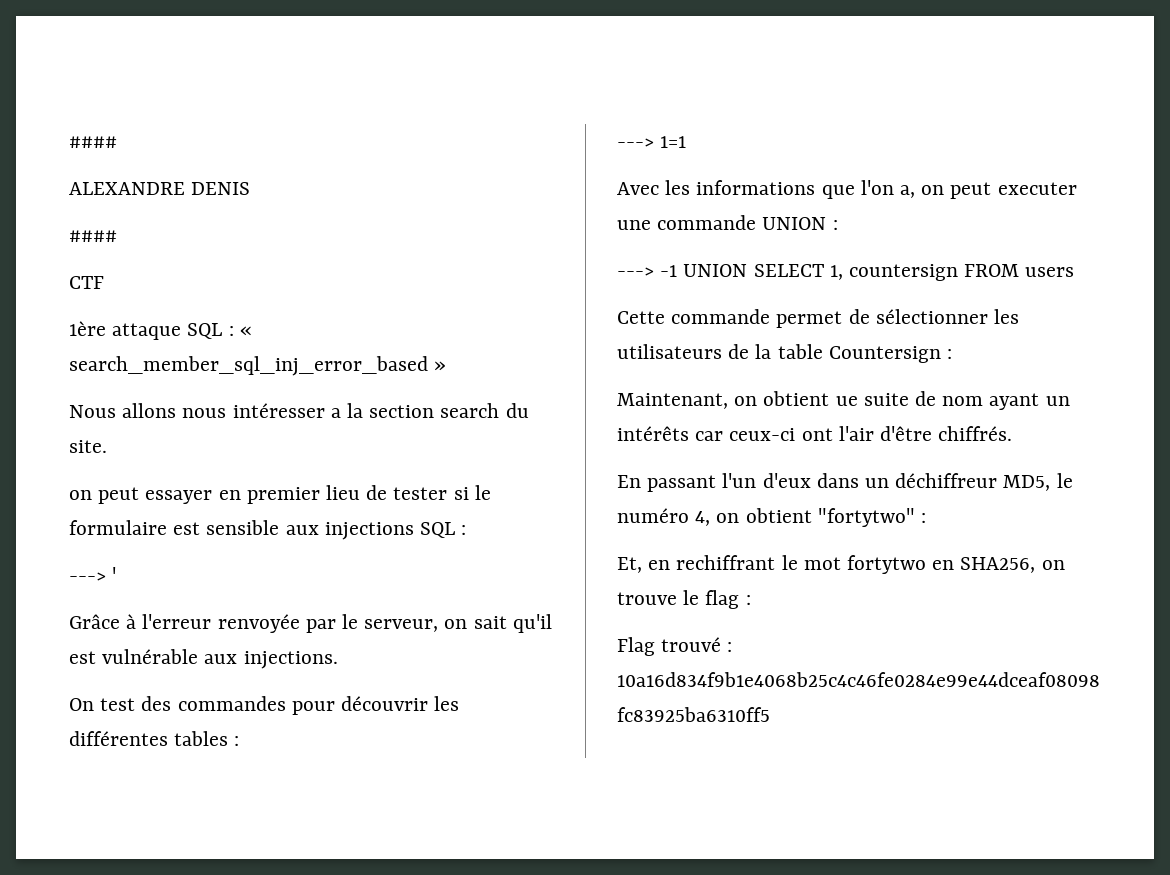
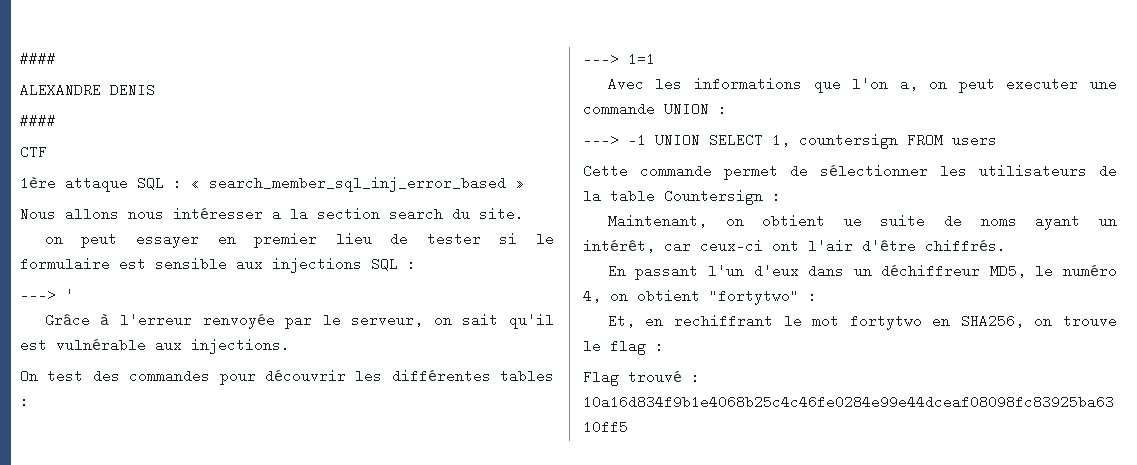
- Maintenant, on obtient ue suite de nom ayant un intérêts car ceux-ci ont l'air d'être chiffrés.
+ Maintenant, on obtient ue suite de noms ayant un intérêt, car ceux-ci ont l'air d'être chiffrés.

